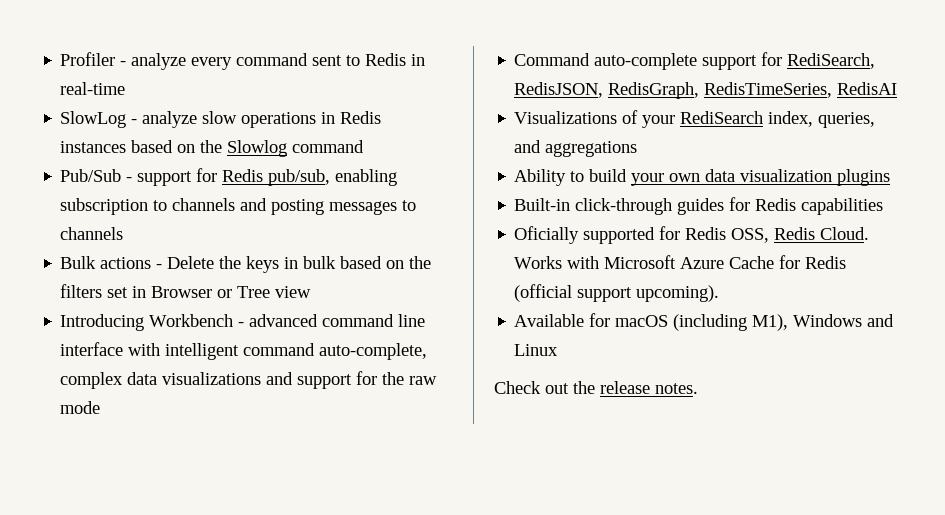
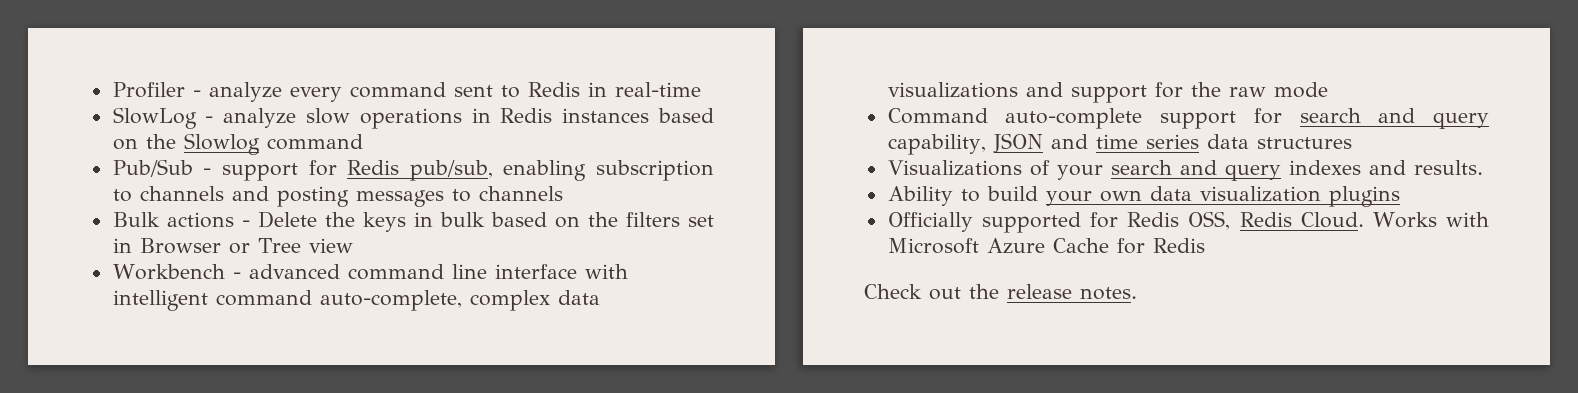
- Introducing Workbench - advanced command line interface with intelligent command auto-complete, complex data visualizations and support for the raw mode
+ Workbench - advanced command line interface with intelligent command auto-complete, complex data visualizations and support for the raw mode
- Command auto-complete support for RediSearch, RedisJSON, RedisGraph, RedisTimeSeries, RedisAI
- Visualizations of your RediSearch index, queries, and aggregations
+ Command auto-complete support for search and query capability, JSON and time series data structures
+ Visualizations of your search and query indexes and results.
- Built-in click-through guides for Redis capabilities
- Oficially supported for Redis OSS, Redis Cloud.
+ Officially supported for Redis OSS, Redis Cloud.
- Works with Microsoft Azure Cache for Redis (official support upcoming).
- Available for macOS (including M1), Windows and Linux
+ Works with Microsoft Azure Cache for Redis

